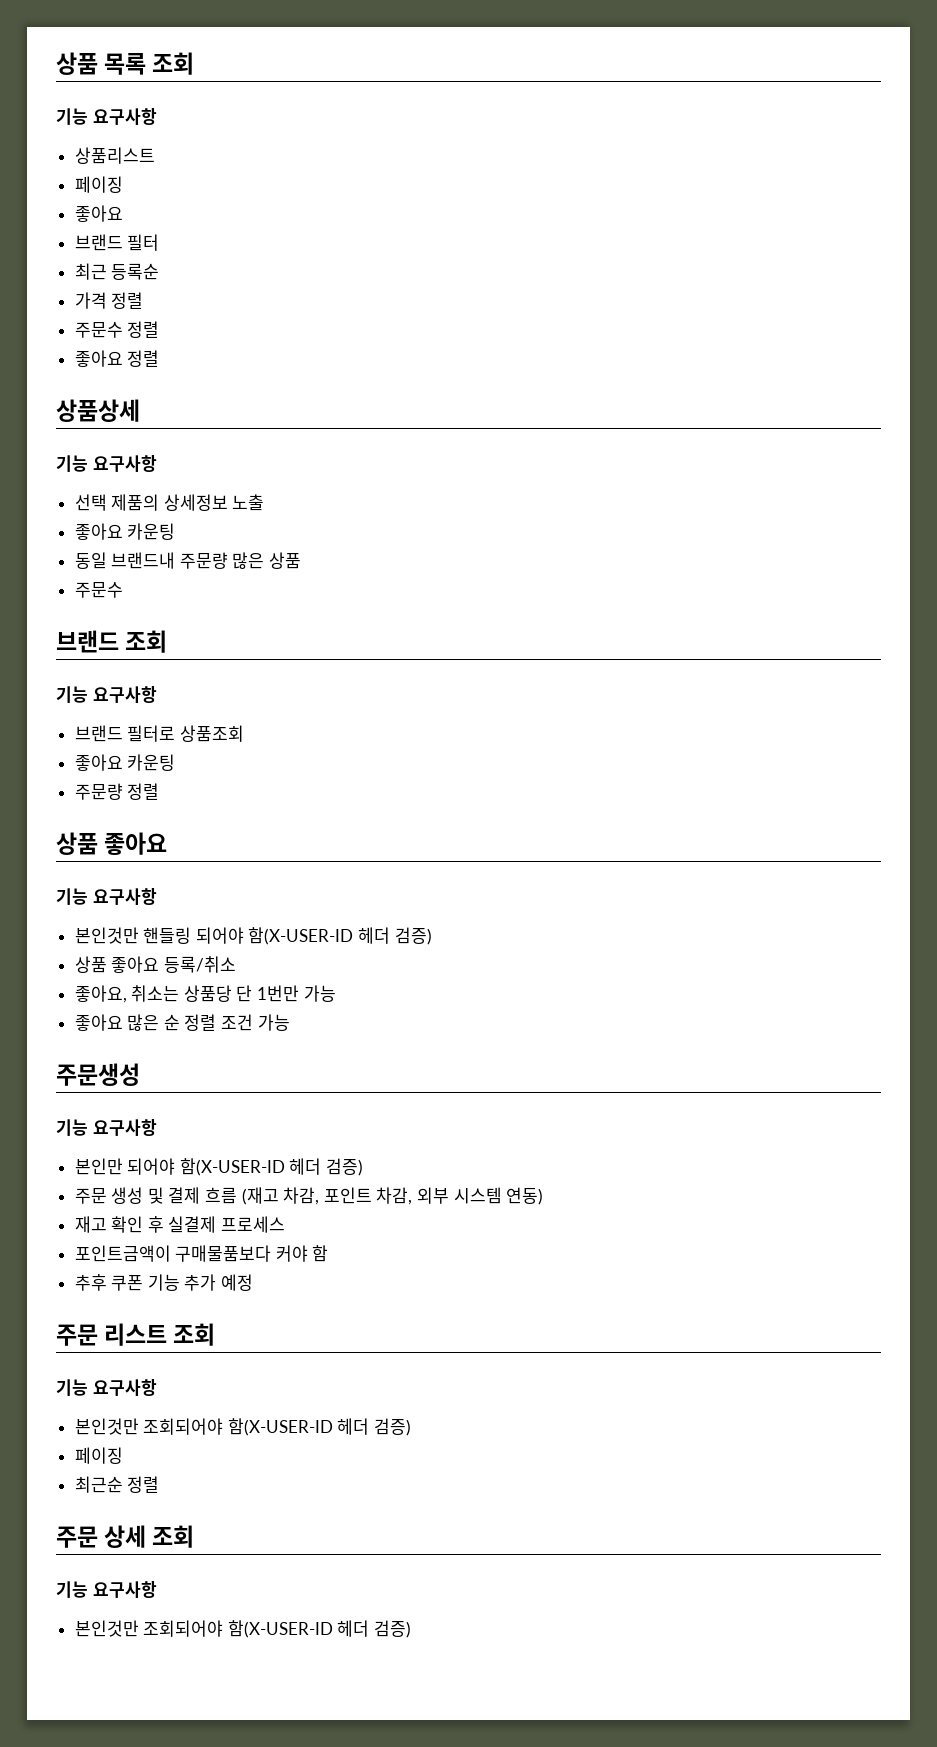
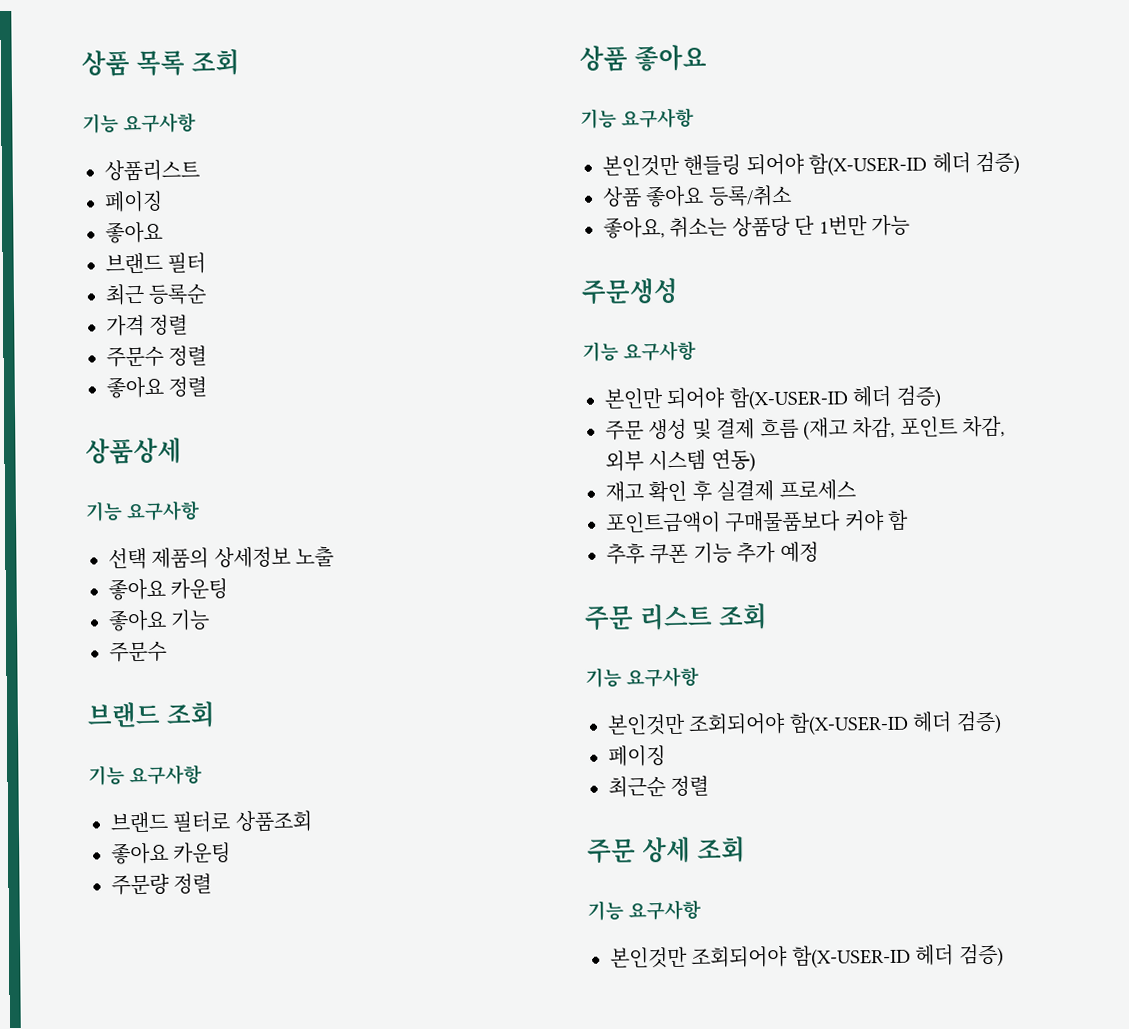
- 동일 브랜드내 주문량 많은 상품
+ 좋아요 기능
- 좋아요 많은 순 정렬 조건 가능

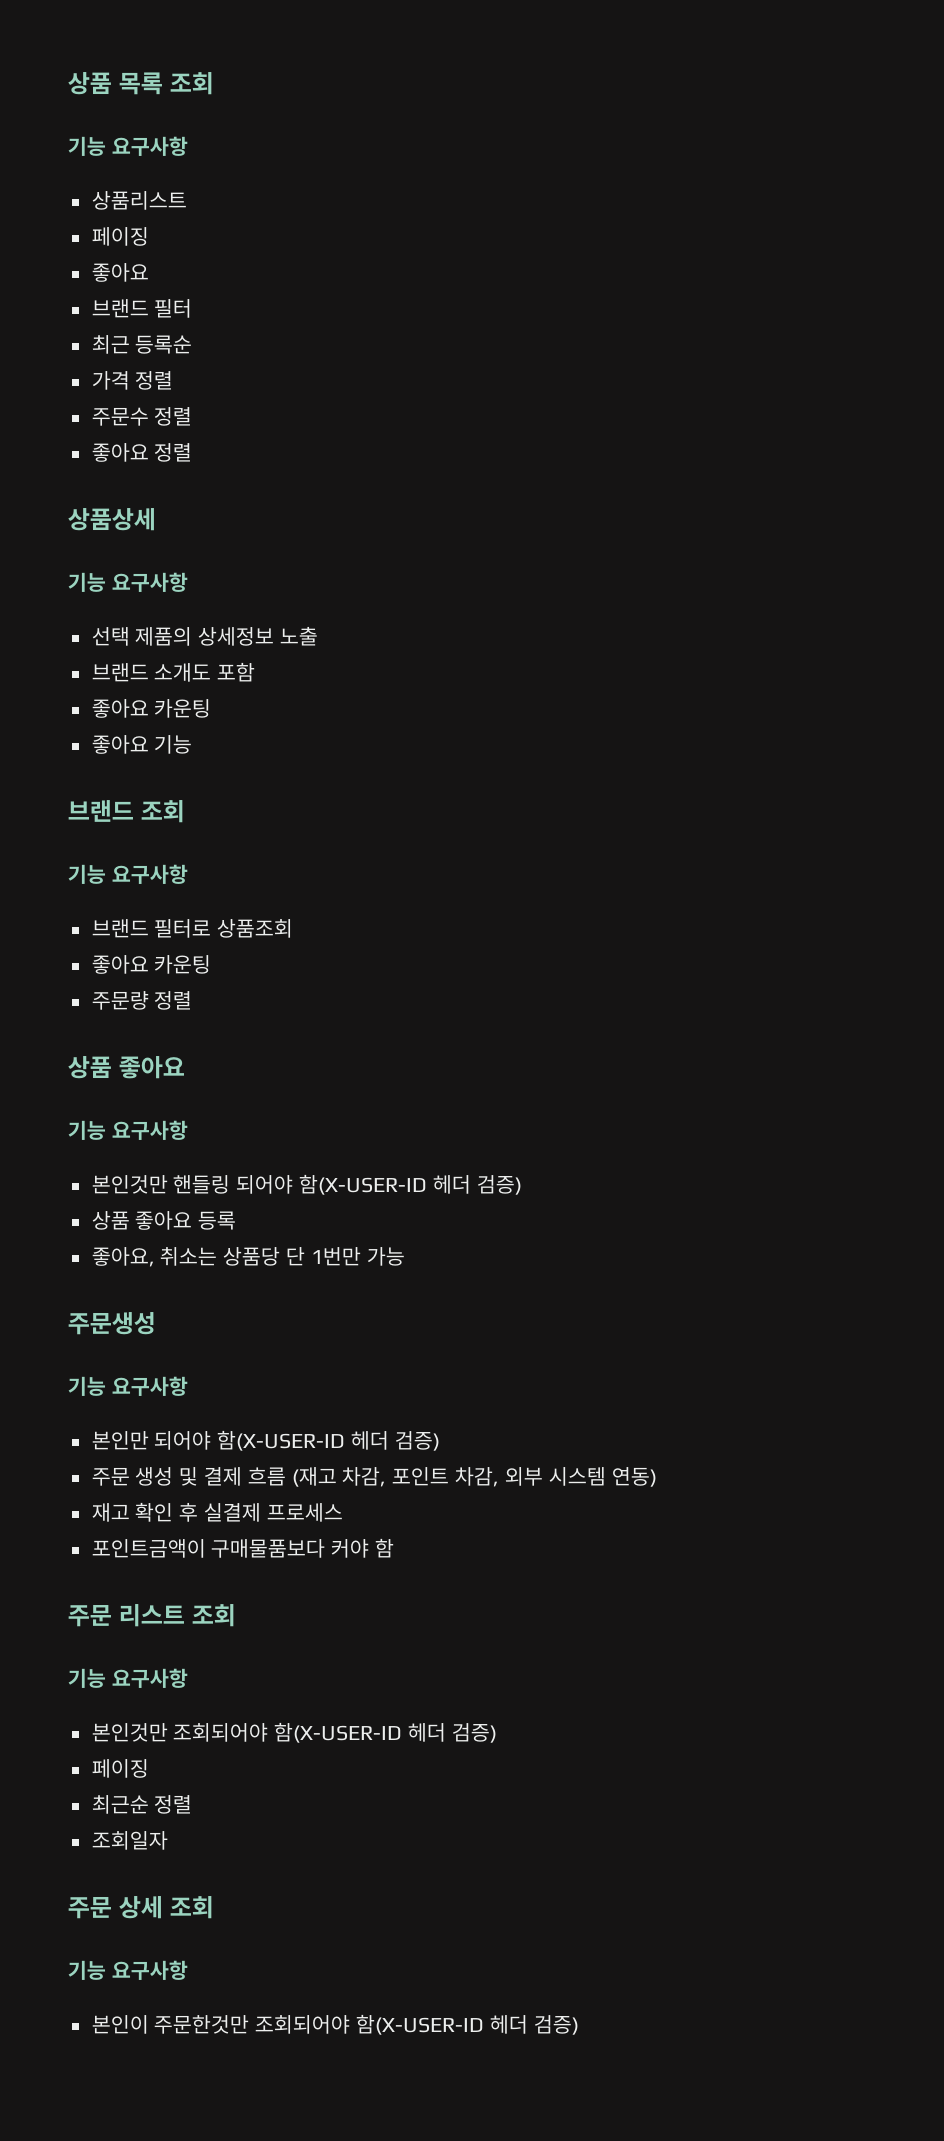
+ 브랜드 소개도 포함
  좋아요 기능
- 주문수
- 상품 좋아요 등록/취소
+ 상품 좋아요 등록
- 추후 쿠폰 기능 추가 예정
+ 조회일자
  주문 상세 조회
  기능 요구사항
- 본인것만 조회되어야 함(X-USER-ID 헤더 검증)
+ 본인이 주문한것만 조회되어야 함(X-USER-ID 헤더 검증)

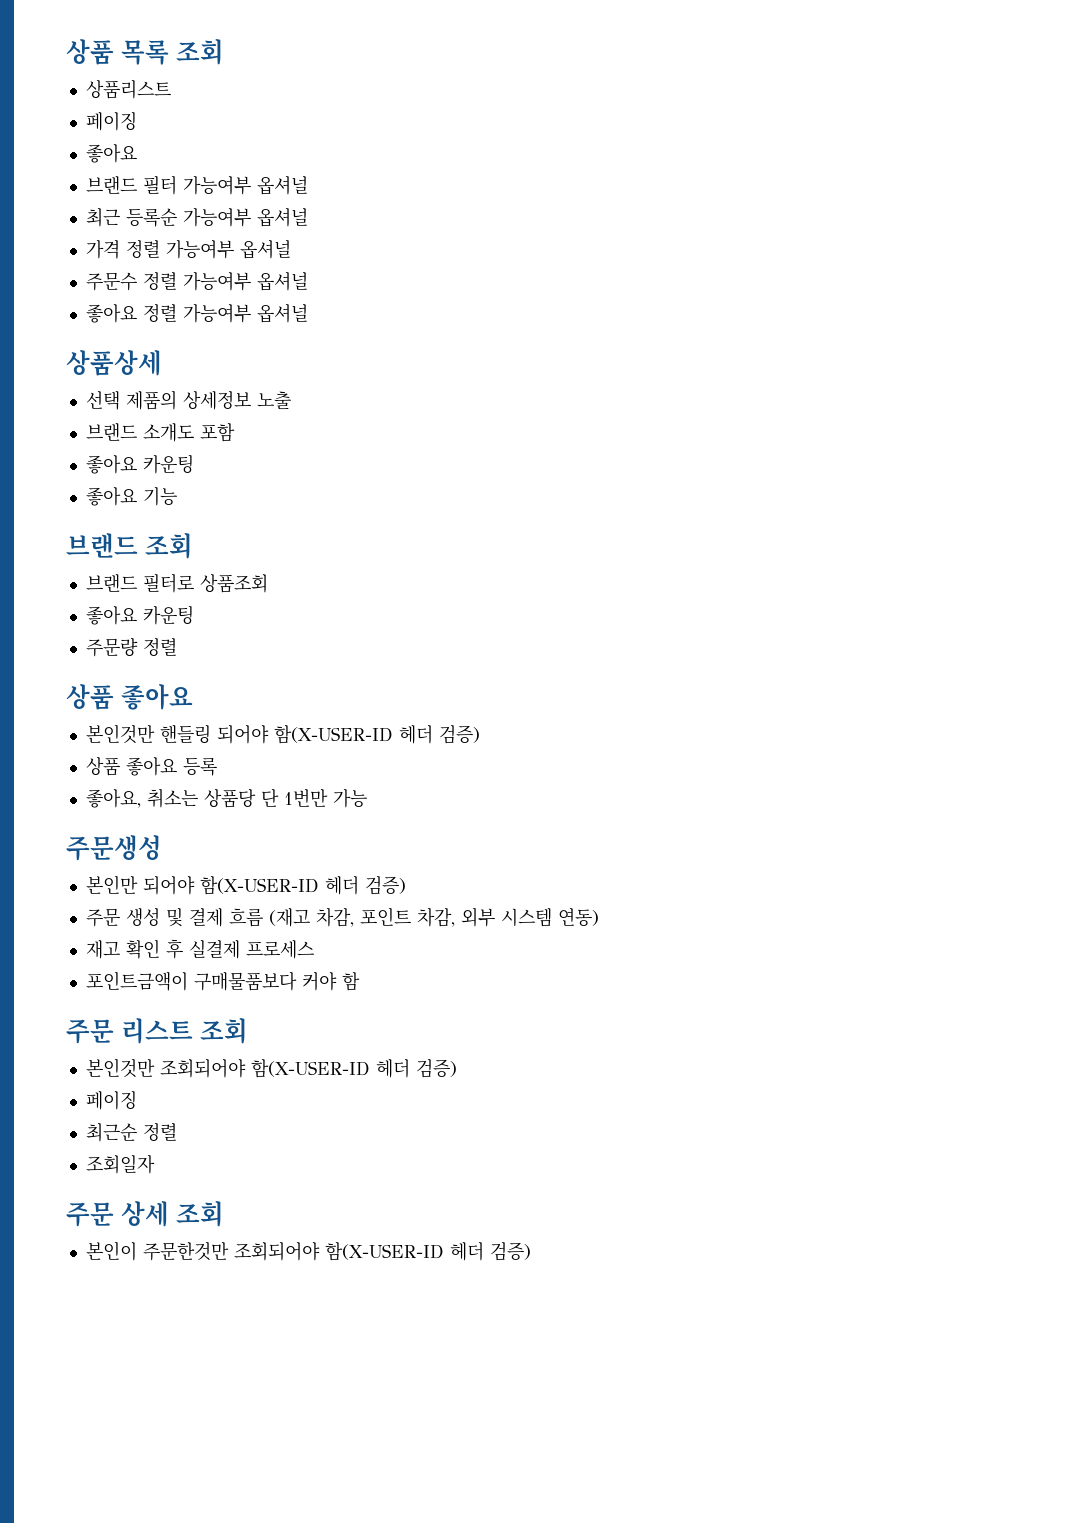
  상품 목록 조회
- 기능 요구사항
- 브랜드 필터
+ 브랜드 필터 가능여부 옵셔널
- 최근 등록순
+ 최근 등록순 가능여부 옵셔널
- 가격 정렬
+ 가격 정렬 가능여부 옵셔널
- 주문수 정렬
+ 주문수 정렬 가능여부 옵셔널
- 좋아요 정렬
+ 좋아요 정렬 가능여부 옵셔널
  상품상세
- 기능 요구사항
  브랜드 조회
- 기능 요구사항
  주문량 정렬
  상품 좋아요
- 기능 요구사항
  주문생성
- 기능 요구사항
  주문 리스트 조회
- 기능 요구사항
  주문 상세 조회
- 기능 요구사항

